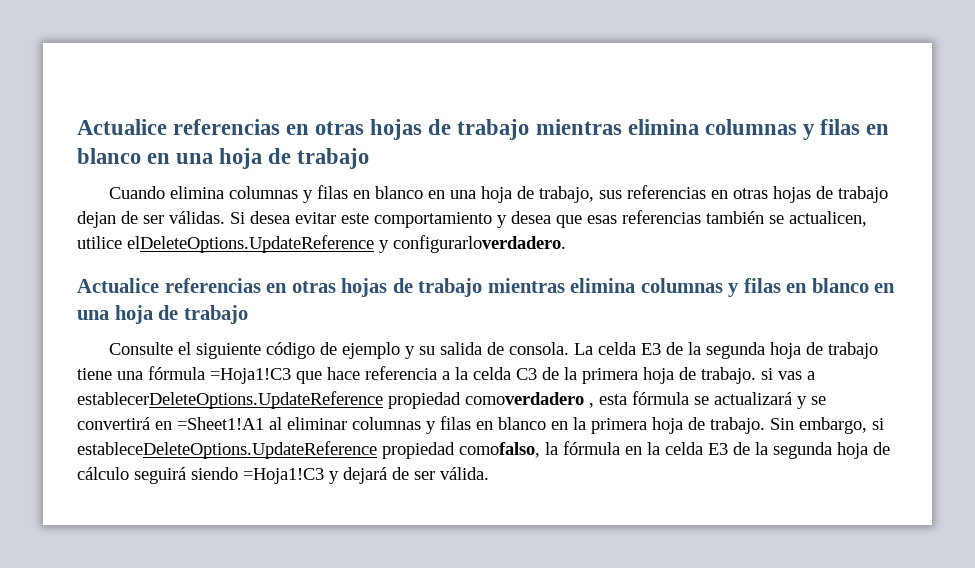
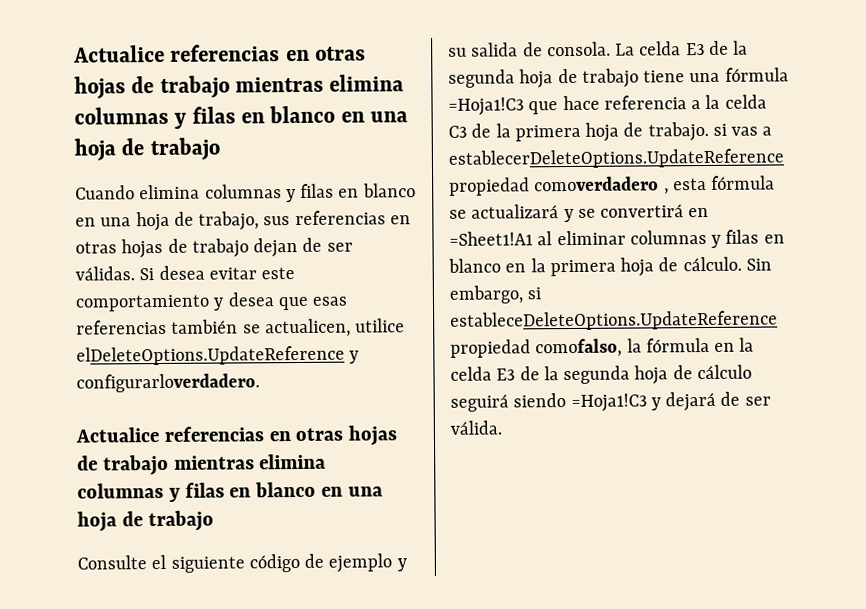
- La celda E3 de la segunda hoja de trabajo tiene una fórmula =Hoja1!C3 que hace referencia a la celda C3 de la primera hoja de trabajo. si vas a establecerDeleteOptions.UpdateReference propiedad comoverdadero , esta fórmula se actualizará y se convertirá en =Sheet1!A1 al eliminar columnas y filas en blanco en la primera hoja de trabajo.
+ La celda E3 de la segunda hoja de trabajo tiene una fórmula =Hoja1!C3 que hace referencia a la celda C3 de la primera hoja de trabajo. si vas a establecerDeleteOptions.UpdateReference propiedad comoverdadero , esta fórmula se actualizará y se convertirá en =Sheet1!A1 al eliminar columnas y filas en blanco en la primera hoja de cálculo.

